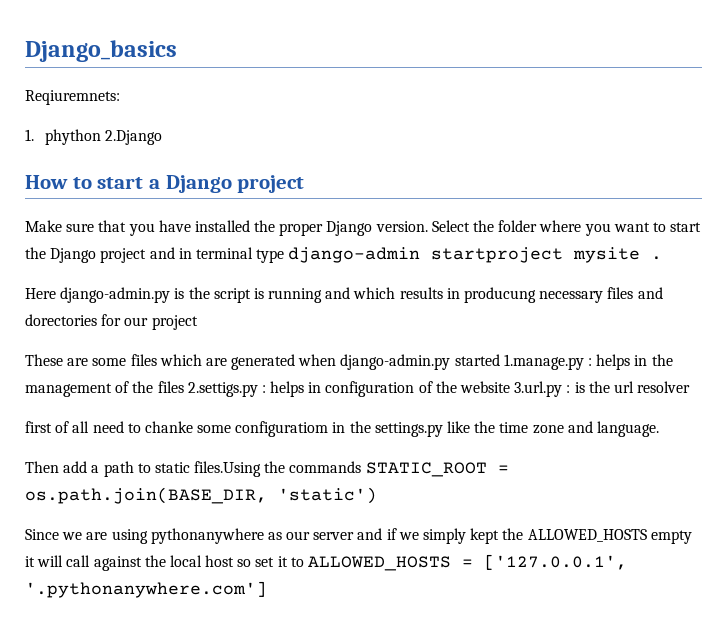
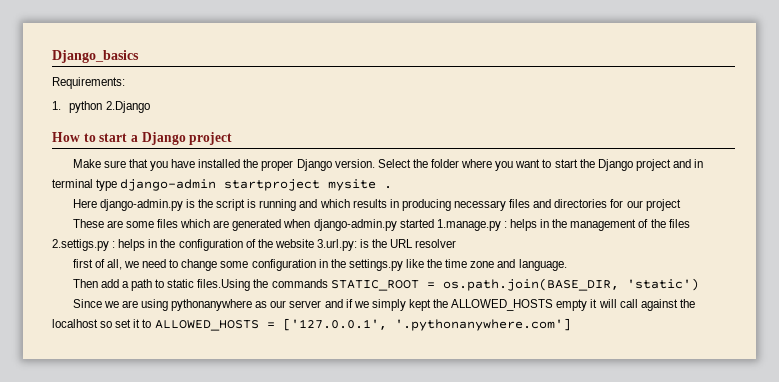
- Reqiuremnets:
+ Requirements:
- 1. phython 2.Django
+ 1. python 2.Django
- Here django-admin.py is the script is running and which results in producung necessary files and dorectories for our project
+ Here django-admin.py is the script is running and which results in producing necessary files and directories for our project
- These are some files which are generated when django-admin.py started 1.manage.py : helps in the management of the files 2.settigs.py : helps in configuration of the website 3.url.py : is the url resolver
+ These are some files which are generated when django-admin.py started 1.manage.py : helps in the management of the files 2.settigs.py : helps in the configuration of the website 3.url.py: is the URL resolver
- first of all need to chanke some configuratiom in the settings.py like the time zone and language.
+ first of all, we need to change some configuration in the settings.py like the time zone and language.
- Since we are using pythonanywhere as our server and if we simply kept the ALLOWED_HOSTS empty it will call against the local host so set it to ALLOWED_HOSTS = ['127.0.0.1', '.pythonanywhere.com']
+ Since we are using pythonanywhere as our server and if we simply kept the ALLOWED_HOSTS empty it will call against the localhost so set it to ALLOWED_HOSTS = ['127.0.0.1', '.pythonanywhere.com']

